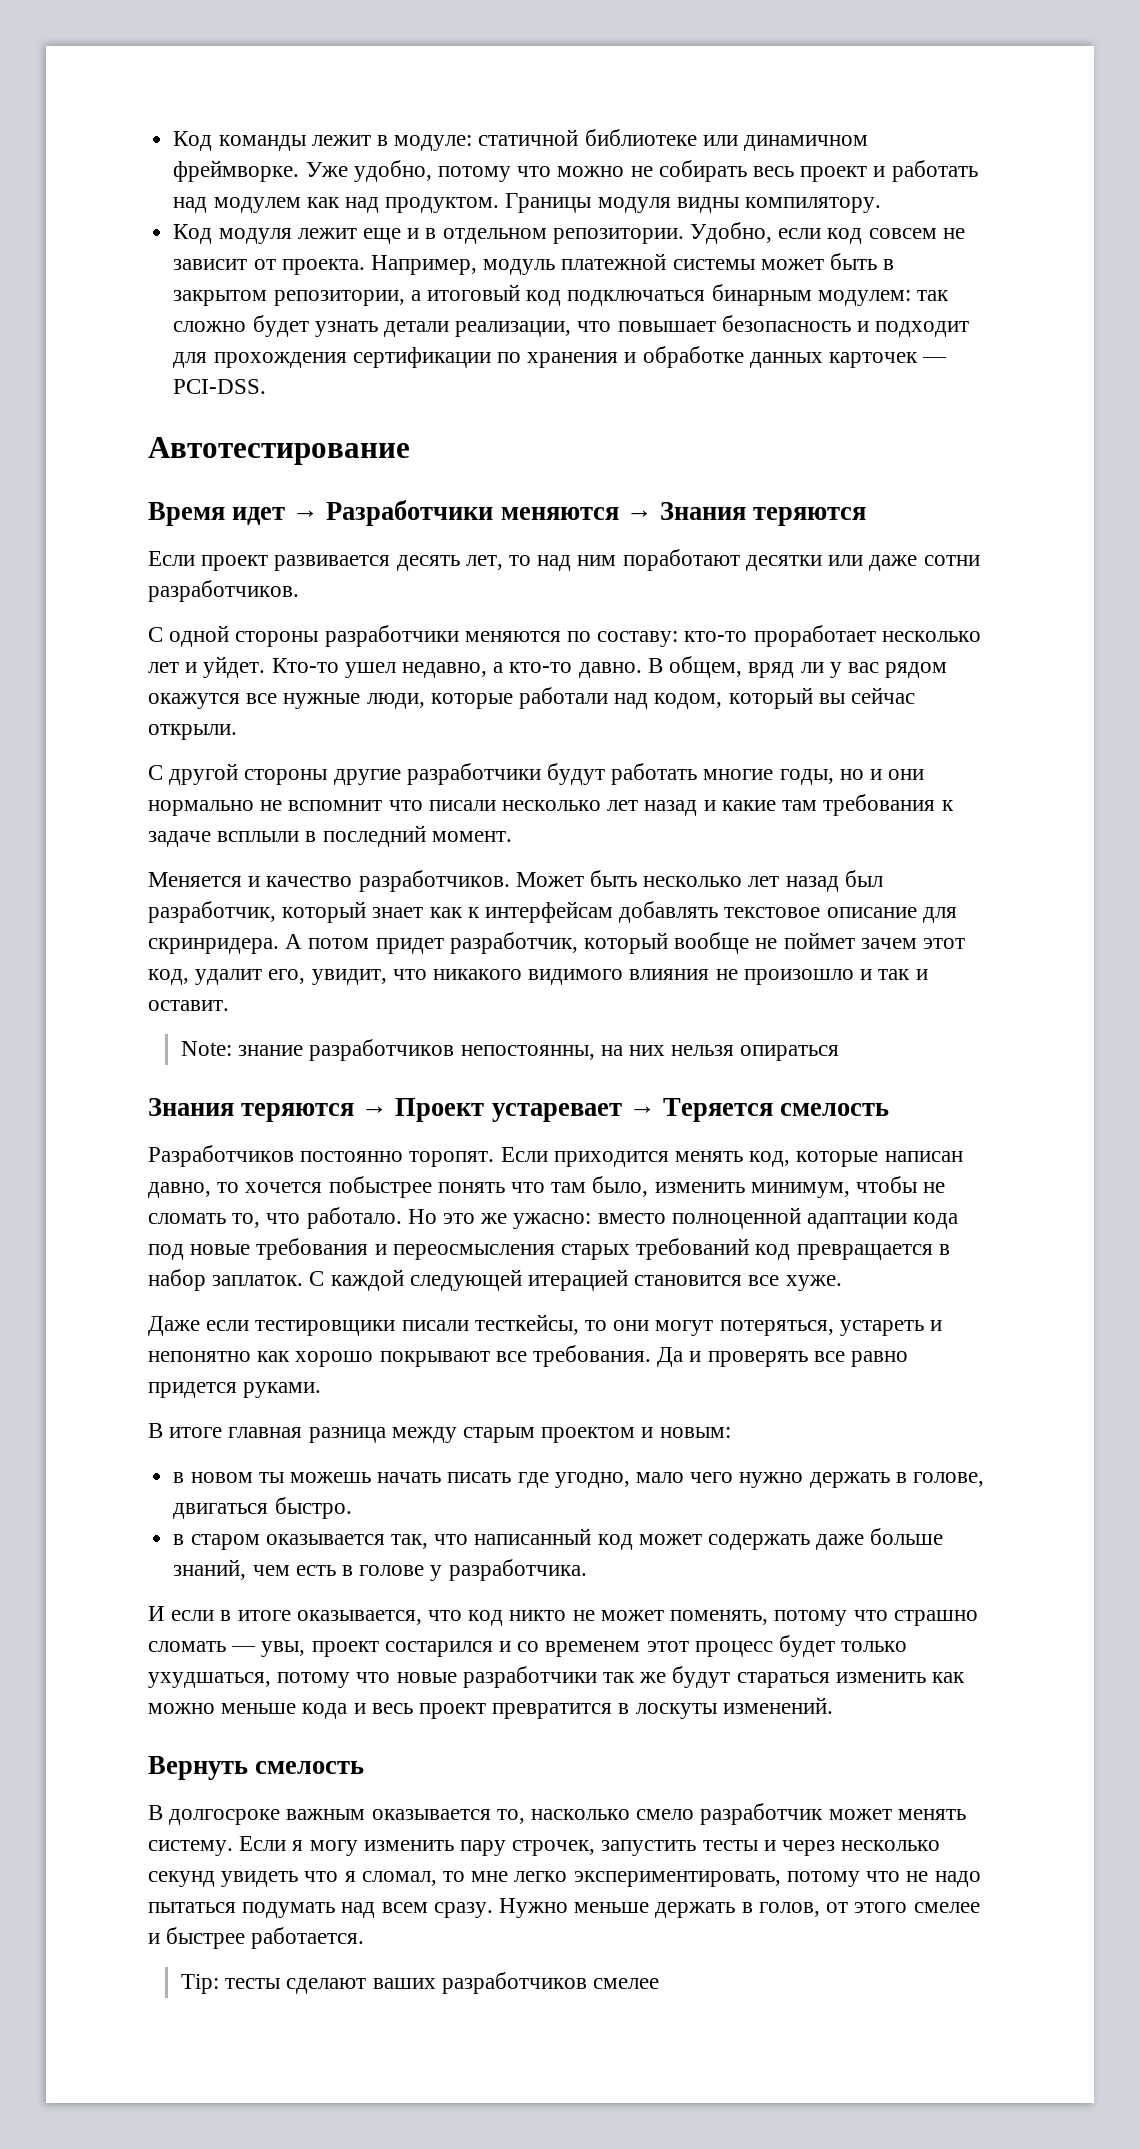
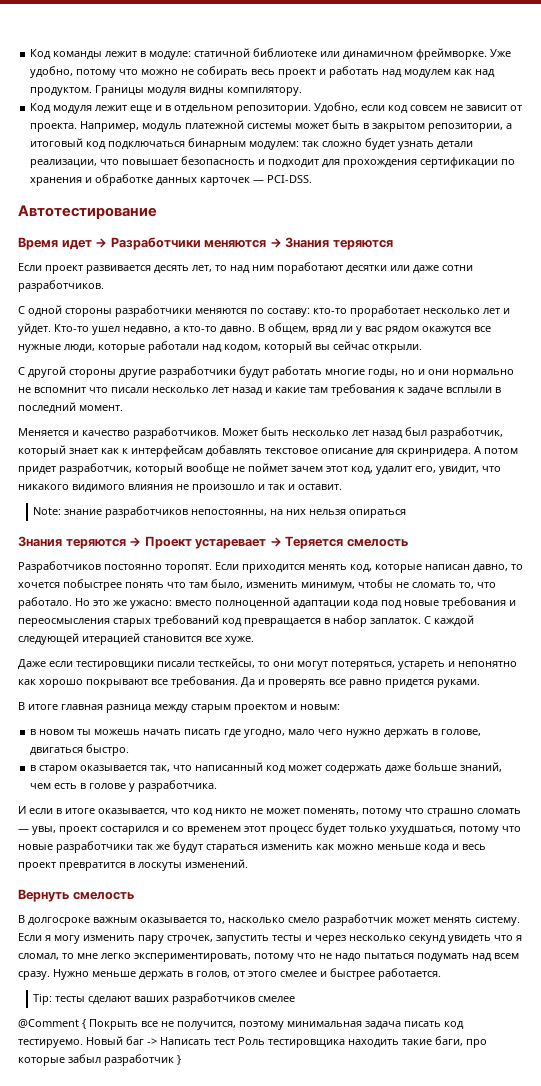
+ @Comment { Покрыть все не получится, поэтому минимальная задача писать код тестируемо. Новый баг -> Написать тест Роль тестировщика находить такие баги, про которые забыл разработчик }

